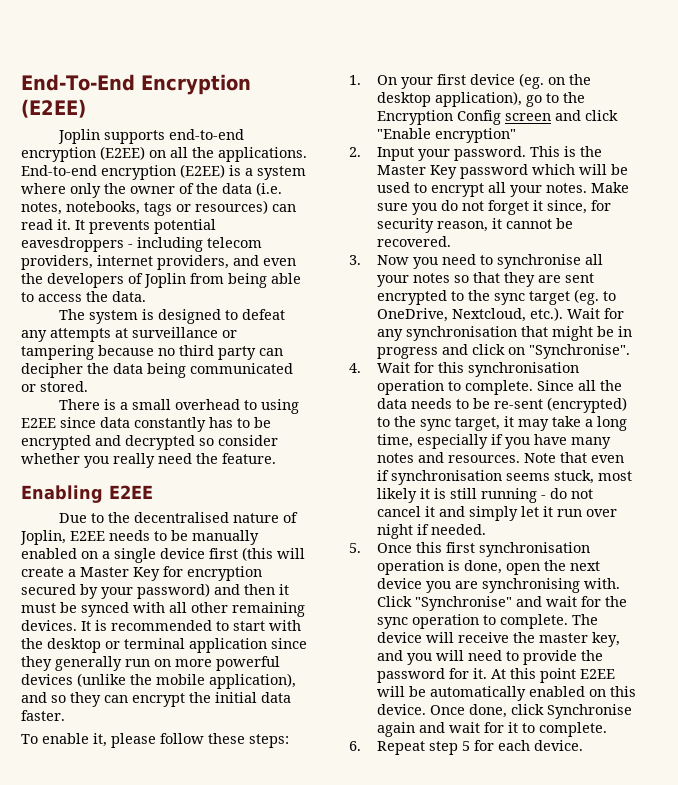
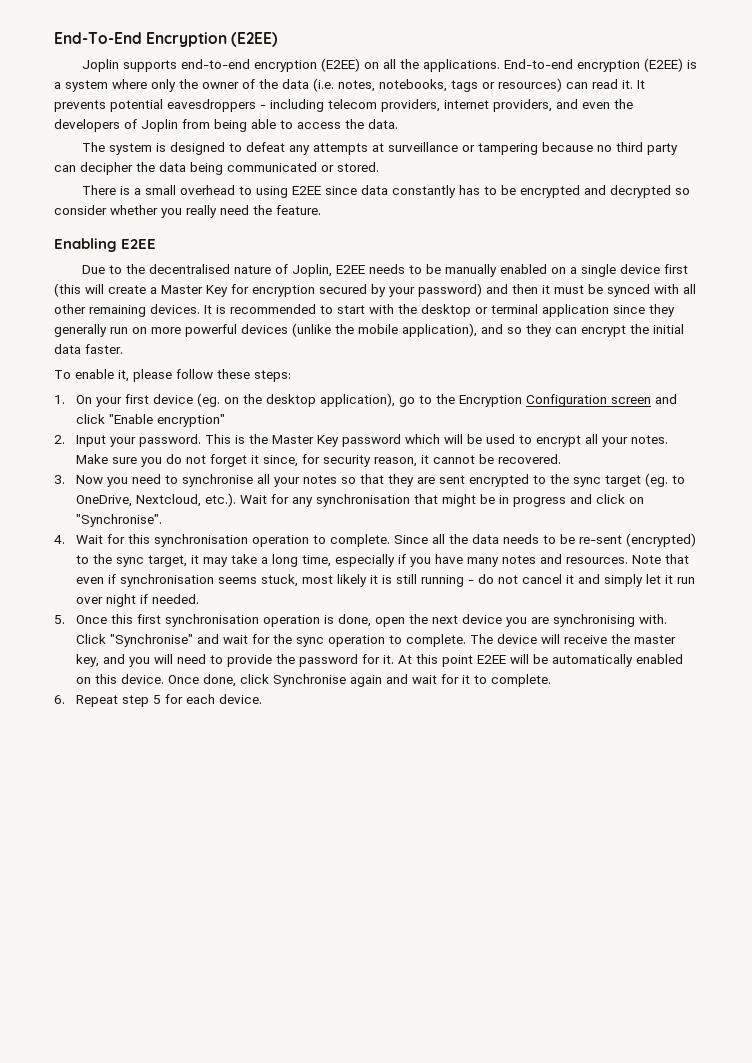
- 1. On your first device (eg. on the desktop application), go to the Encryption Config screen and click "Enable encryption"
+ 1. On your first device (eg. on the desktop application), go to the Encryption Configuration screen and click "Enable encryption"

